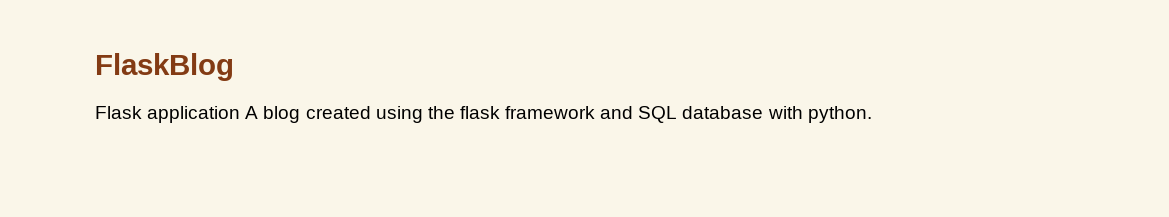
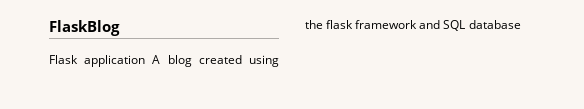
- Flask application A blog created using the flask framework and SQL database with python.
+ Flask application A blog created using the flask framework and SQL database

